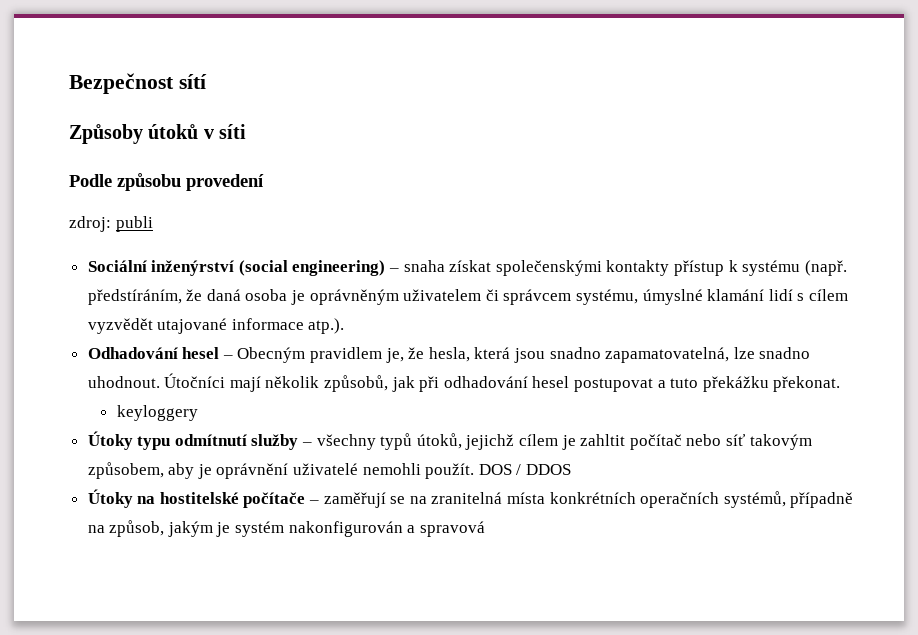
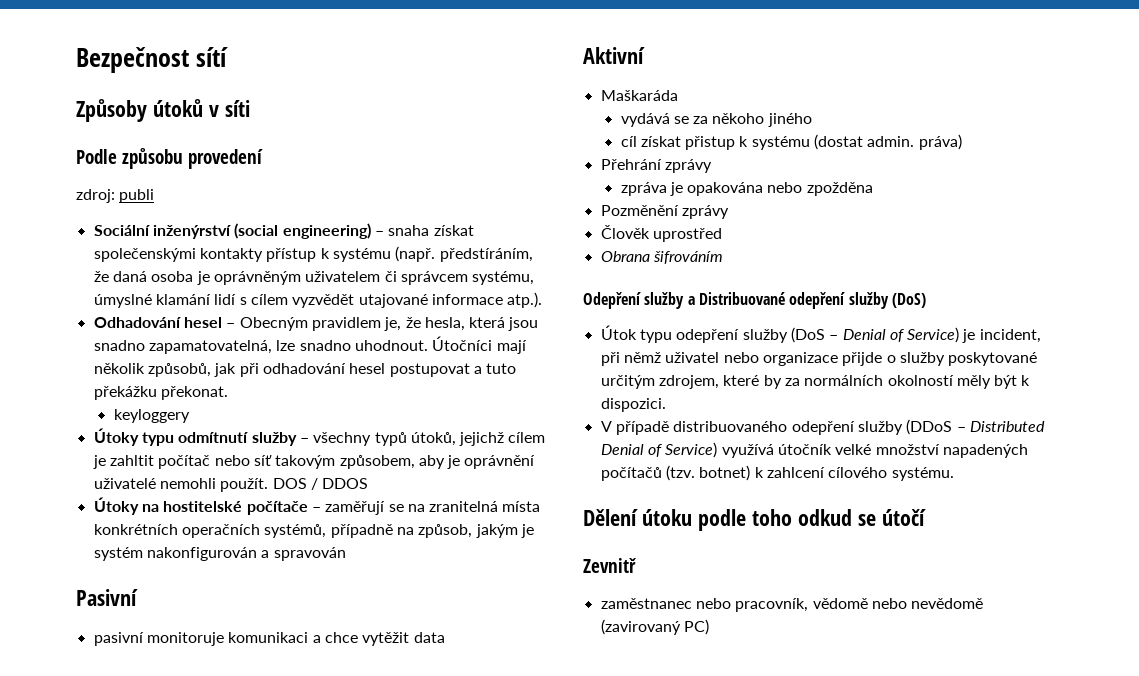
- Útoky na hostitelské počítače – zaměřují se na zranitelná místa konkrétních operačních systémů, případně na způsob, jakým je systém nakonfigurován a spravová
+ Útoky na hostitelské počítače – zaměřují se na zranitelná místa konkrétních operačních systémů, případně na způsob, jakým je systém nakonfigurován a spravován
+ Pasivní
+ pasivní monitoruje komunikaci a chce vytěžit data
+ Aktivní
+ Maškaráda
+ vydává se za někoho jiného
+ cíl získat přistup k systému (dostat admin. práva)
+ Přehrání zprávy
+ zpráva je opakována nebo zpožděna
+ Pozměnění zprávy
+ Člověk uprostřed
+ Obrana šifrováním
+ Odepření služby a Distribuované odepření služby (DoS)
+ Útok typu odepření služby (DoS – Denial of Service) je incident, při němž uživatel nebo organizace přijde o služby poskytované určitým zdrojem, které by za normálních okolností měly být k dispozici.
+ V případě distribuovaného odepření služby (DDoS – Distributed Denial of Service) využívá útočník velké množství napadených počítačů (tzv. botnet) k zahlcení cílového systému.
+ Dělení útoku podle toho odkud se útočí
+ Zevnitř
+ zaměstnanec nebo pracovník, vědomě nebo nevědomě (zavirovaný PC)

